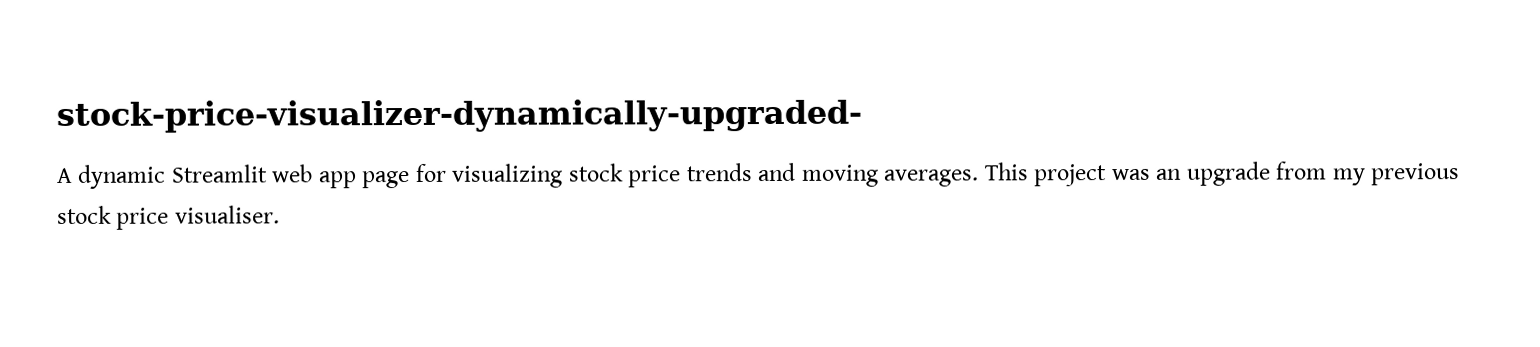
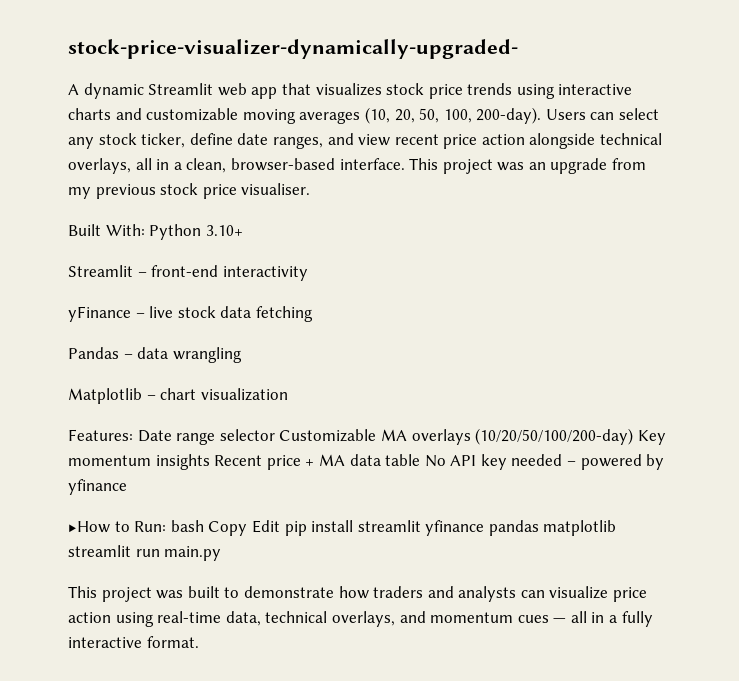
- A dynamic Streamlit web app page for visualizing stock price trends and moving averages.
+ A dynamic Streamlit web app that visualizes stock price trends using interactive charts and customizable moving averages (10, 20, 50, 100, 200-day). Users can select any stock ticker, define date ranges, and view recent price action alongside technical overlays, all in a clean, browser-based interface.
+ Built With: Python 3.10+
+ Streamlit – front-end interactivity
+ yFinance – live stock data fetching
+ Pandas – data wrangling
+ Matplotlib – chart visualization
+ Features: Date range selector Customizable MA overlays (10/20/50/100/200-day) Key momentum insights Recent price + MA data table No API key needed – powered by yfinance
+ ▶How to Run: bash Copy Edit pip install streamlit yfinance pandas matplotlib streamlit run main.py
+ This project was built to demonstrate how traders and analysts can visualize price action using real-time data, technical overlays, and momentum cues — all in a fully interactive format.

